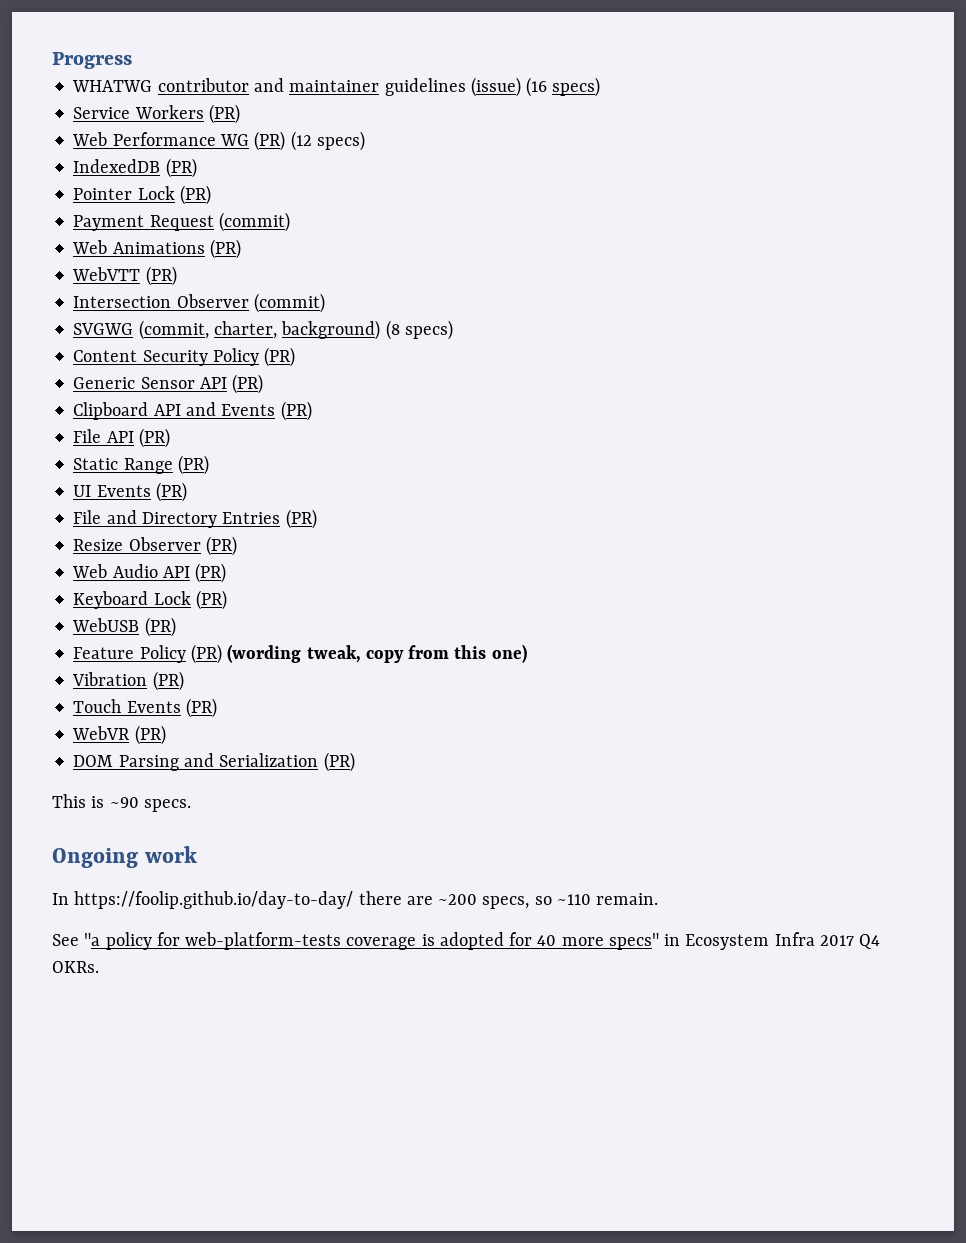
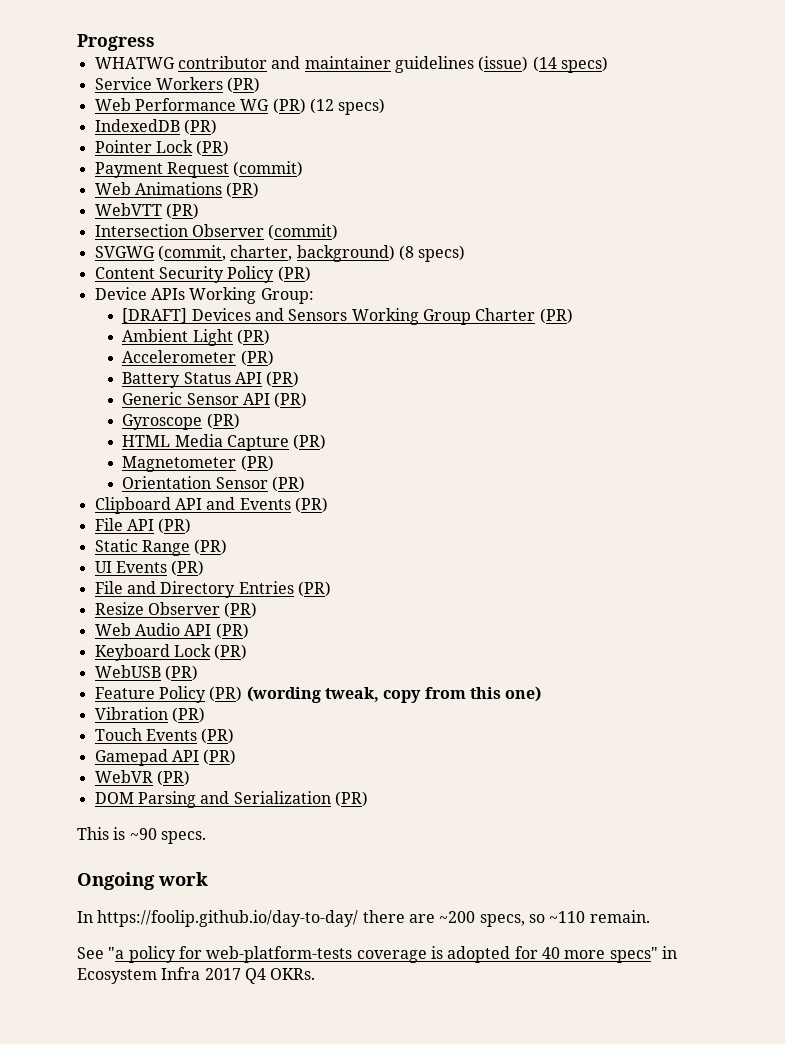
- WHATWG contributor and maintainer guidelines (issue) (16 specs)
+ WHATWG contributor and maintainer guidelines (issue) (14 specs)
+ Device APIs Working Group:
+ [DRAFT] Devices and Sensors Working Group Charter (PR)
+ Ambient Light (PR)
+ Accelerometer (PR)
+ Battery Status API (PR)
  Generic Sensor API (PR)
+ Gyroscope (PR)
+ HTML Media Capture (PR)
+ Magnetometer (PR)
+ Orientation Sensor (PR)
+ Gamepad API (PR)

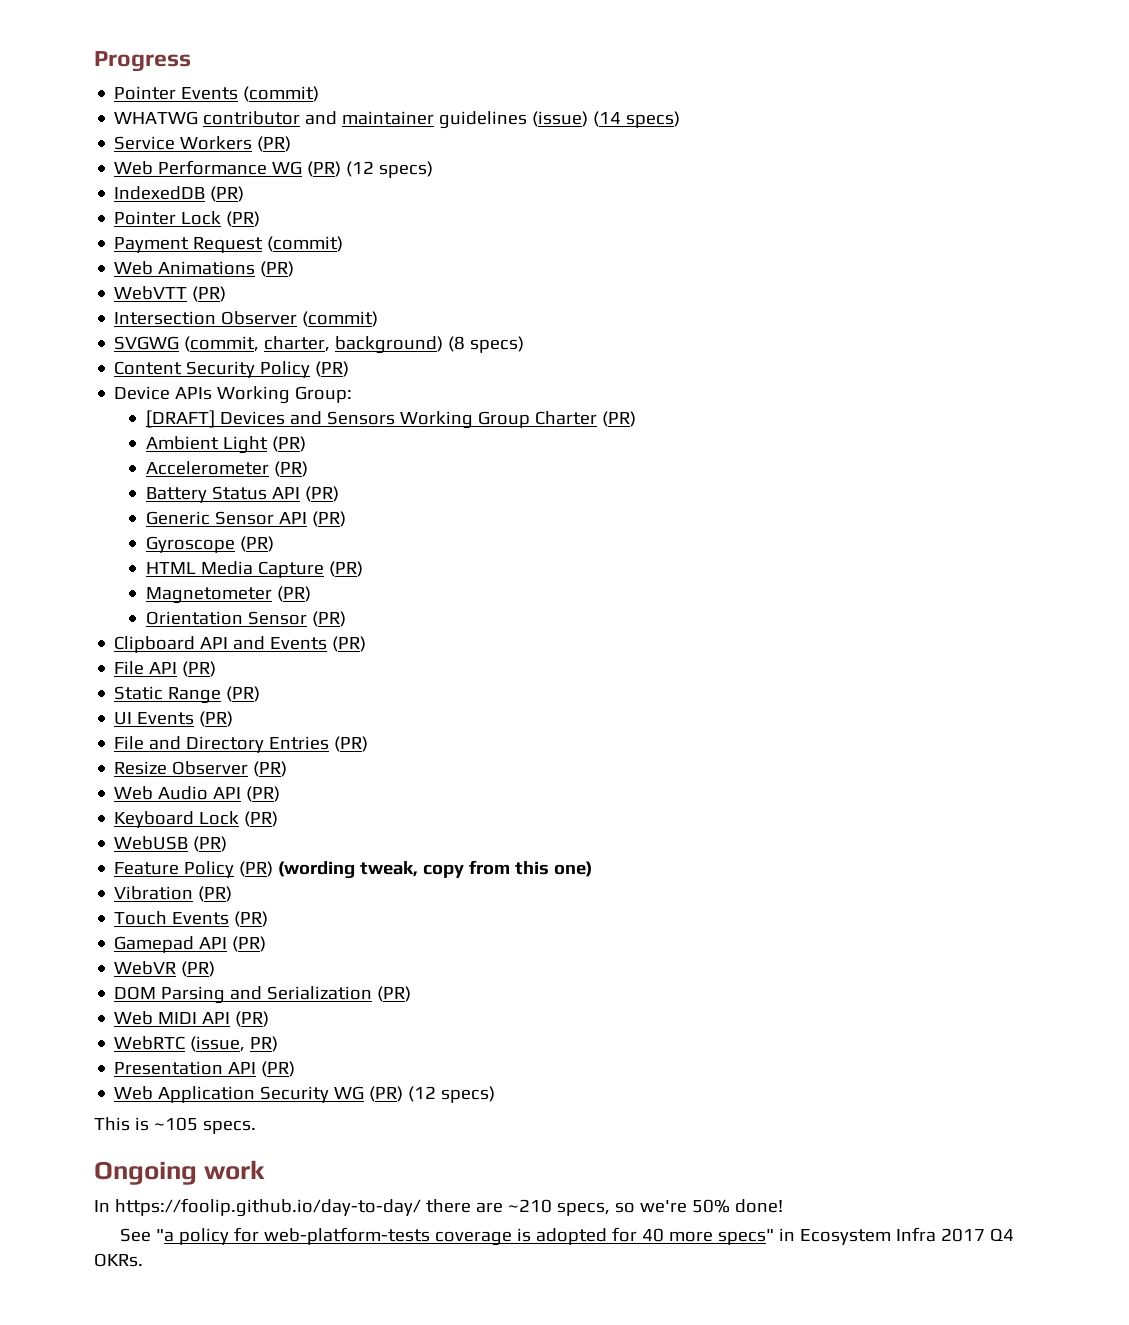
+ Pointer Events (commit)
+ Web MIDI API (PR)
+ WebRTC (issue, PR)
+ Presentation API (PR)
+ Web Application Security WG (PR) (12 specs)
- This is ~90 specs.
+ This is ~105 specs.
- In https://foolip.github.io/day-to-day/ there are ~200 specs, so ~110 remain.
+ In https://foolip.github.io/day-to-day/ there are ~210 specs, so we're 50% done!

